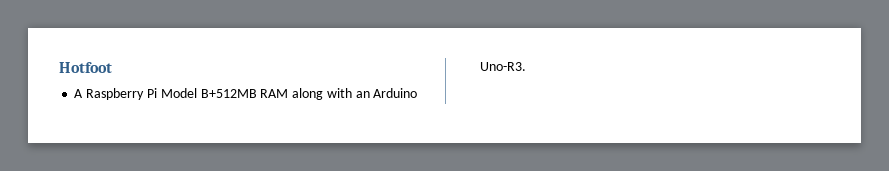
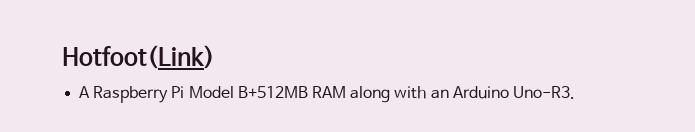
- Hotfoot
+ Hotfoot(Link)

